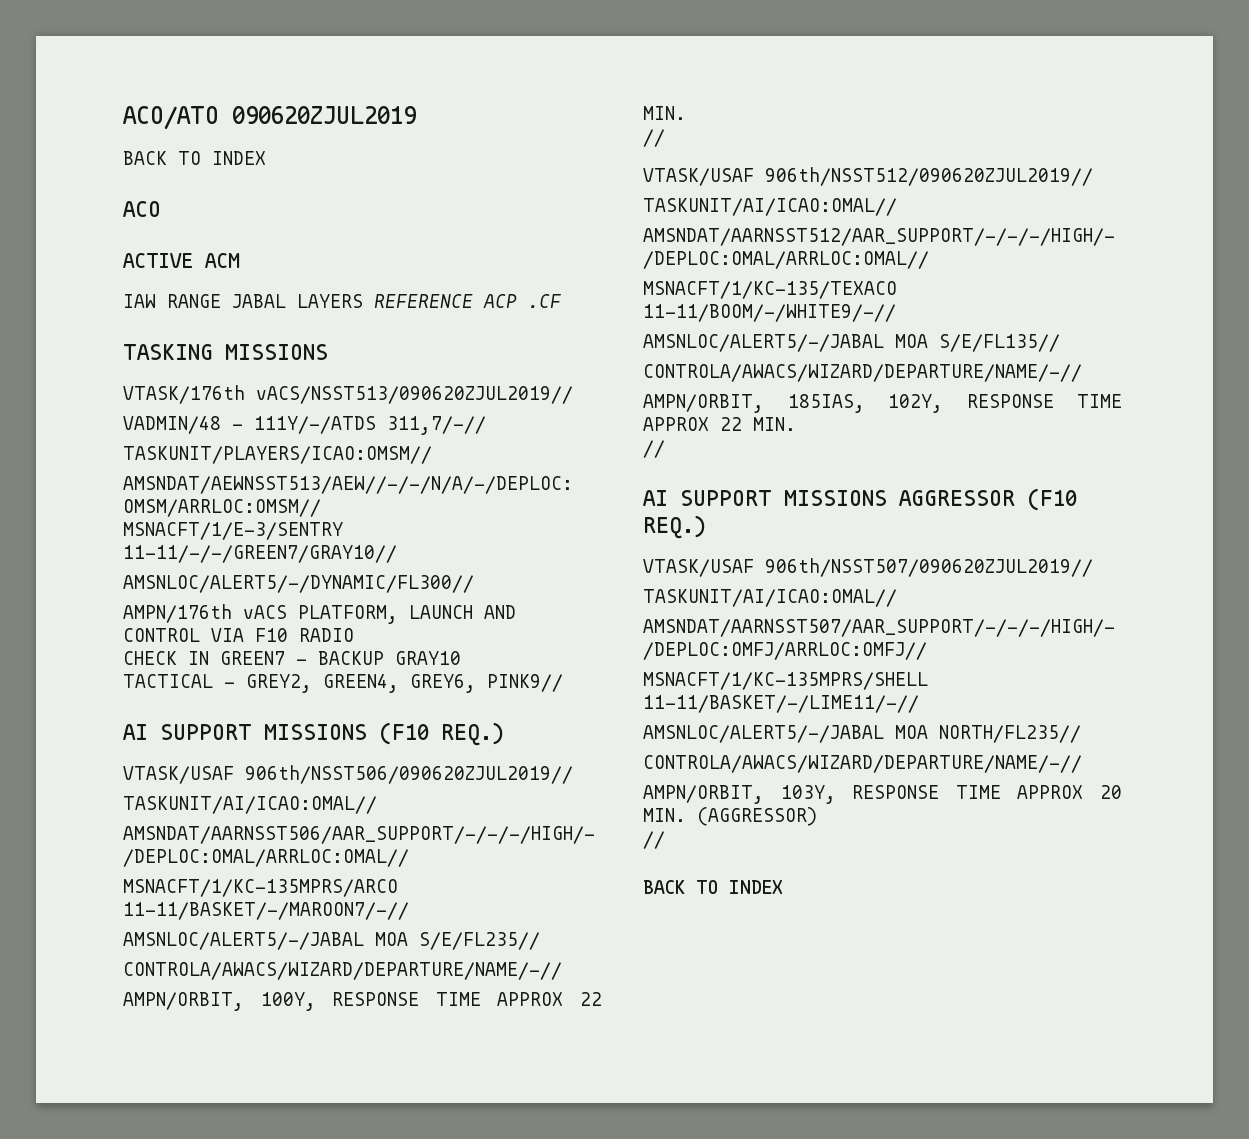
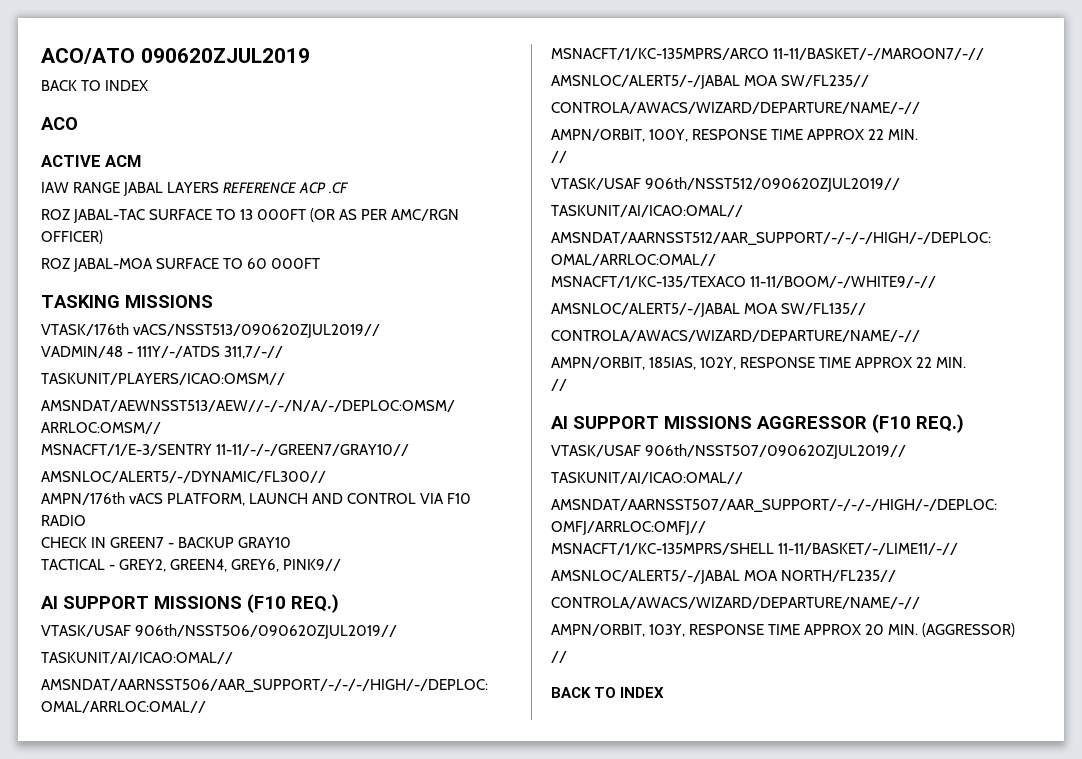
+ ROZ JABAL-TAC SURFACE TO 13 000FT (OR AS PER AMC/RGN OFFICER)
+ ROZ JABAL-MOA SURFACE TO 60 000FT
- AMSNLOC/ALERT5/-/JABAL MOA S/E/FL235//
+ AMSNLOC/ALERT5/-/JABAL MOA SW/FL235//
- AMSNLOC/ALERT5/-/JABAL MOA S/E/FL135//
+ AMSNLOC/ALERT5/-/JABAL MOA SW/FL135//

